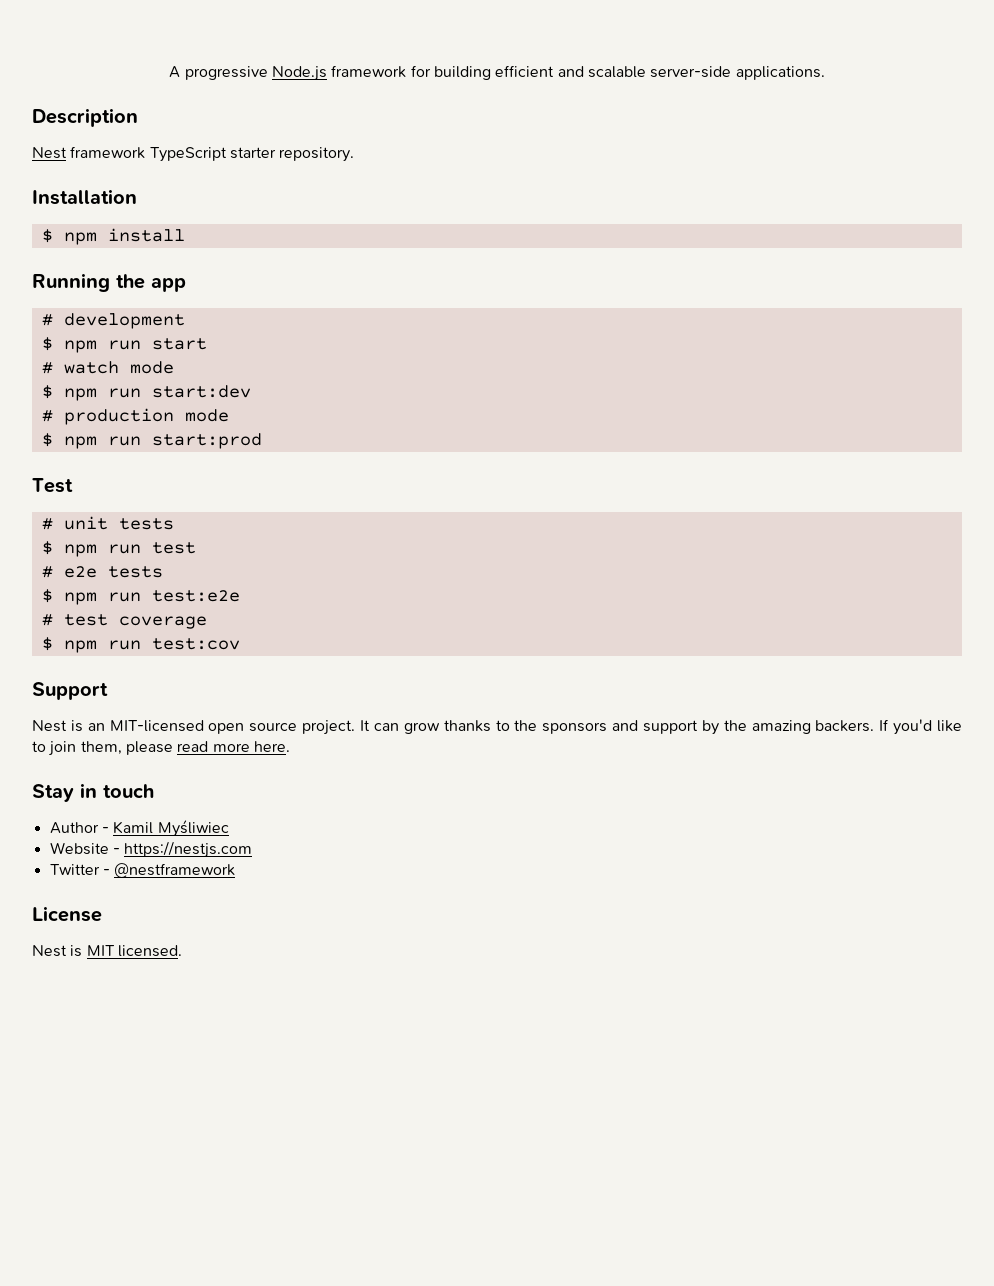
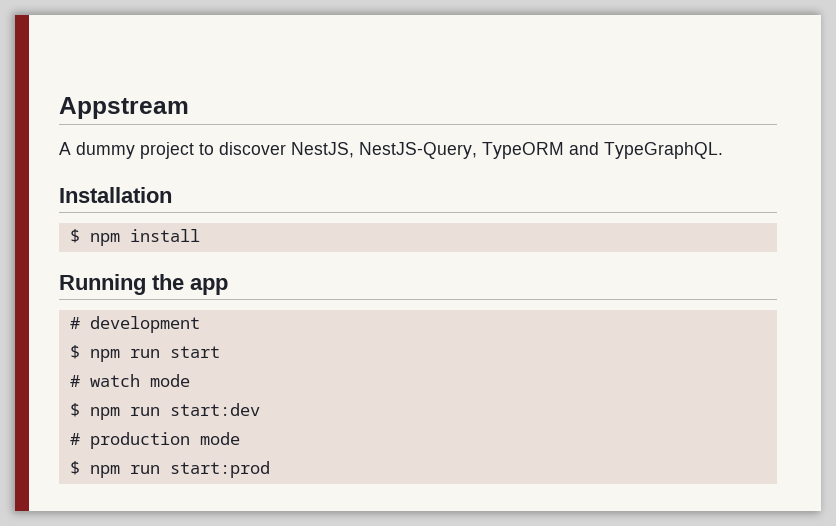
- A progressive Node.js framework for building efficient and scalable server-side applications.
- Description
- Nest framework TypeScript starter repository.
+ Appstream
+ A dummy project to discover NestJS, NestJS-Query, TypeORM and TypeGraphQL.
- Test
- # unit tests
- $ npm run test
- # e2e tests
- $ npm run test:e2e
- # test coverage
- $ npm run test:cov
- Support
- Nest is an MIT-licensed open source project. It can grow thanks to the sponsors and support by the amazing backers. If you'd like to join them, please read more here.
- Stay in touch
- Author - Kamil Myśliwiec
- Website - https://nestjs.com
- Twitter - @nestframework
- License
- Nest is MIT licensed.

